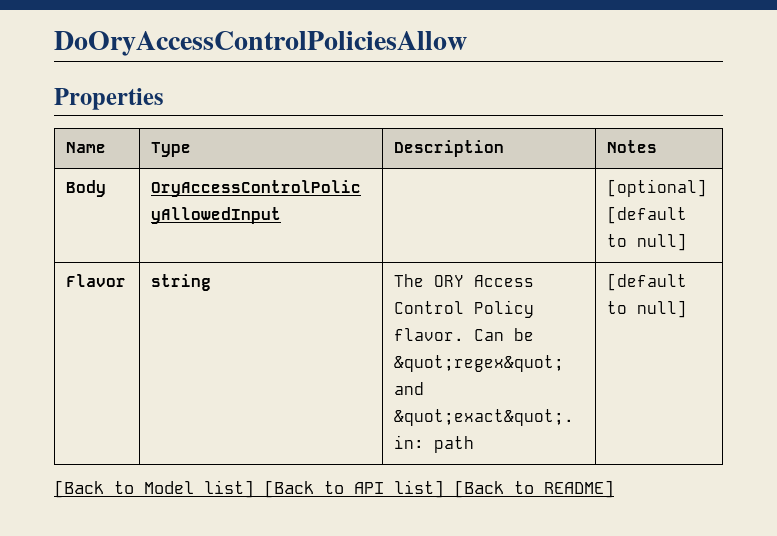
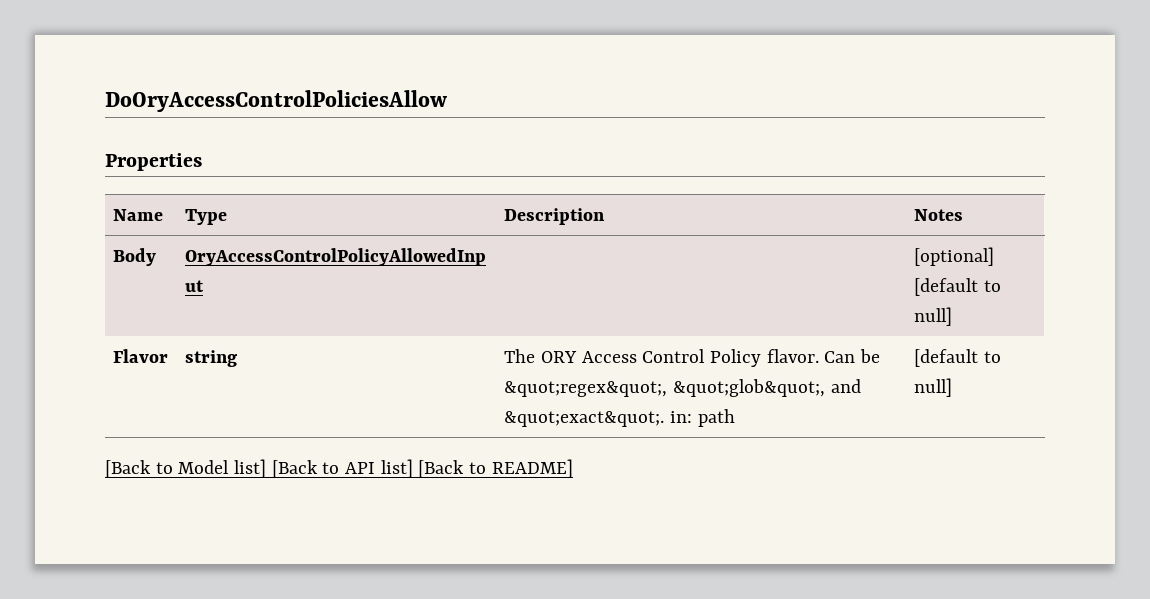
- Flavor | string | The ORY Access Control Policy flavor. Can be &quot;regex&quot; and &quot;exact&quot;. in: path | [default to null]
+ Flavor | string | The ORY Access Control Policy flavor. Can be &quot;regex&quot;, &quot;glob&quot;, and &quot;exact&quot;. in: path | [default to null]

